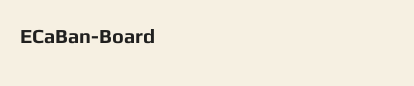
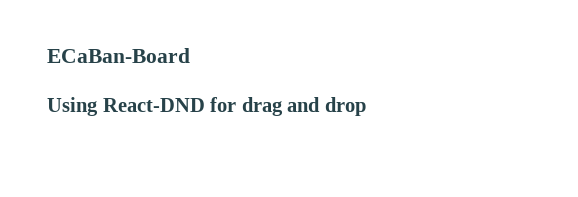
+ Using React-DND for drag and drop

